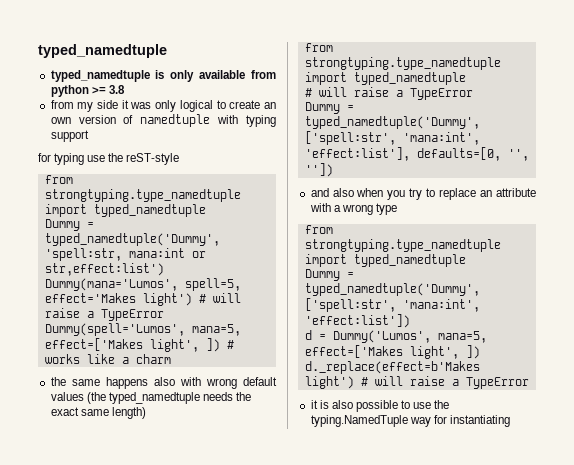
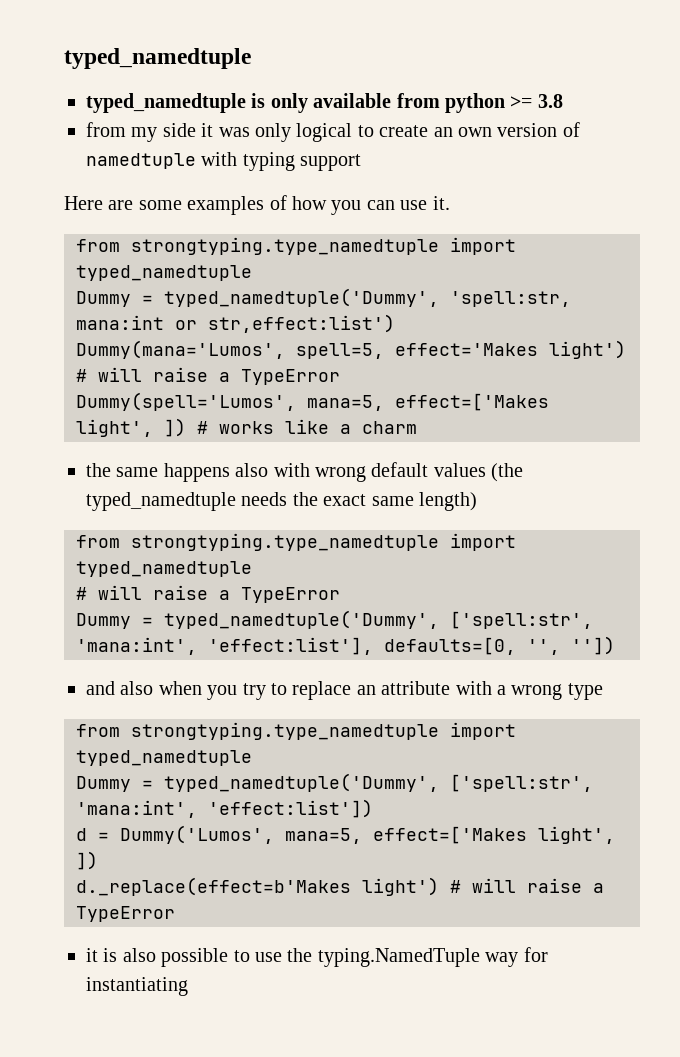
- for typing use the reST-style
+ Here are some examples of how you can use it.

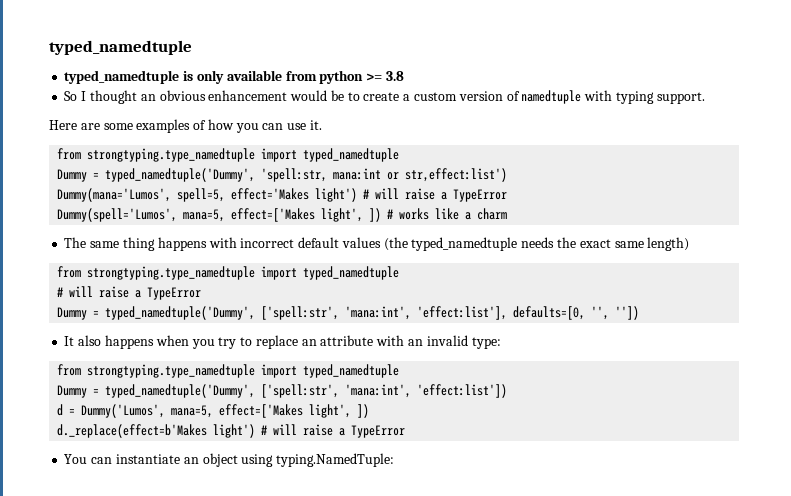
- from my side it was only logical to create an own version of namedtuple with typing support
+ So I thought an obvious enhancement would be to create a custom version of namedtuple with typing support.
- the same happens also with wrong default values (the typed_namedtuple needs the exact same length)
+ The same thing happens with incorrect default values (the typed_namedtuple needs the exact same length)
- and also when you try to replace an attribute with a wrong type
+ It also happens when you try to replace an attribute with an invalid type:
- it is also possible to use the typing.NamedTuple way for instantiating
+ You can instantiate an object using typing.NamedTuple:

